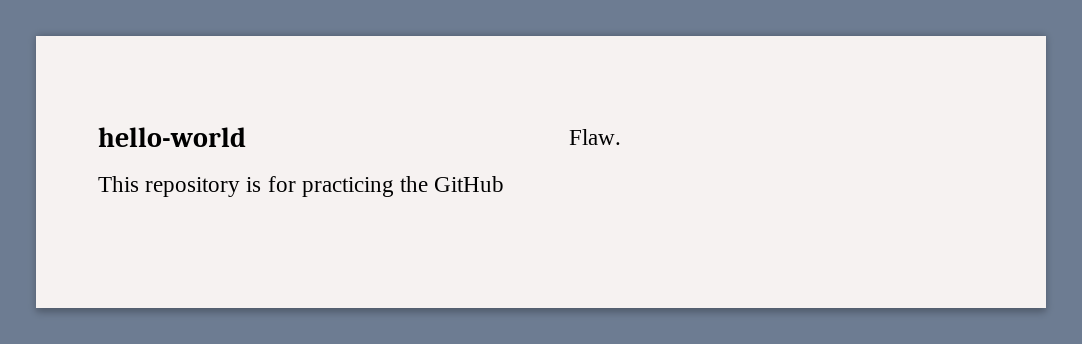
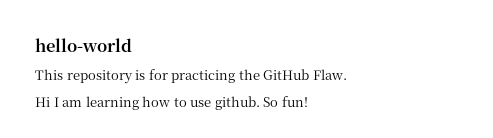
+ Hi I am learning how to use github. So fun!

